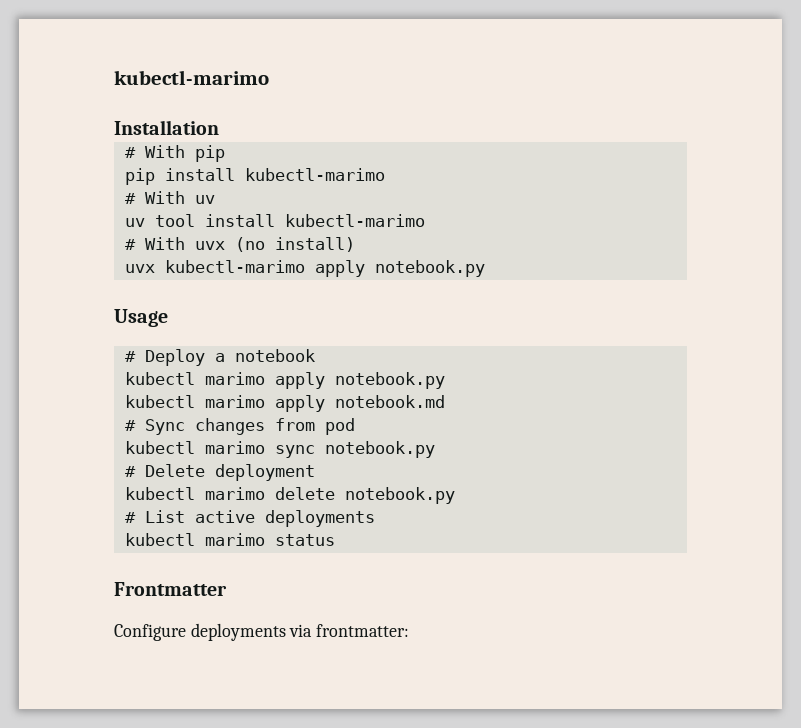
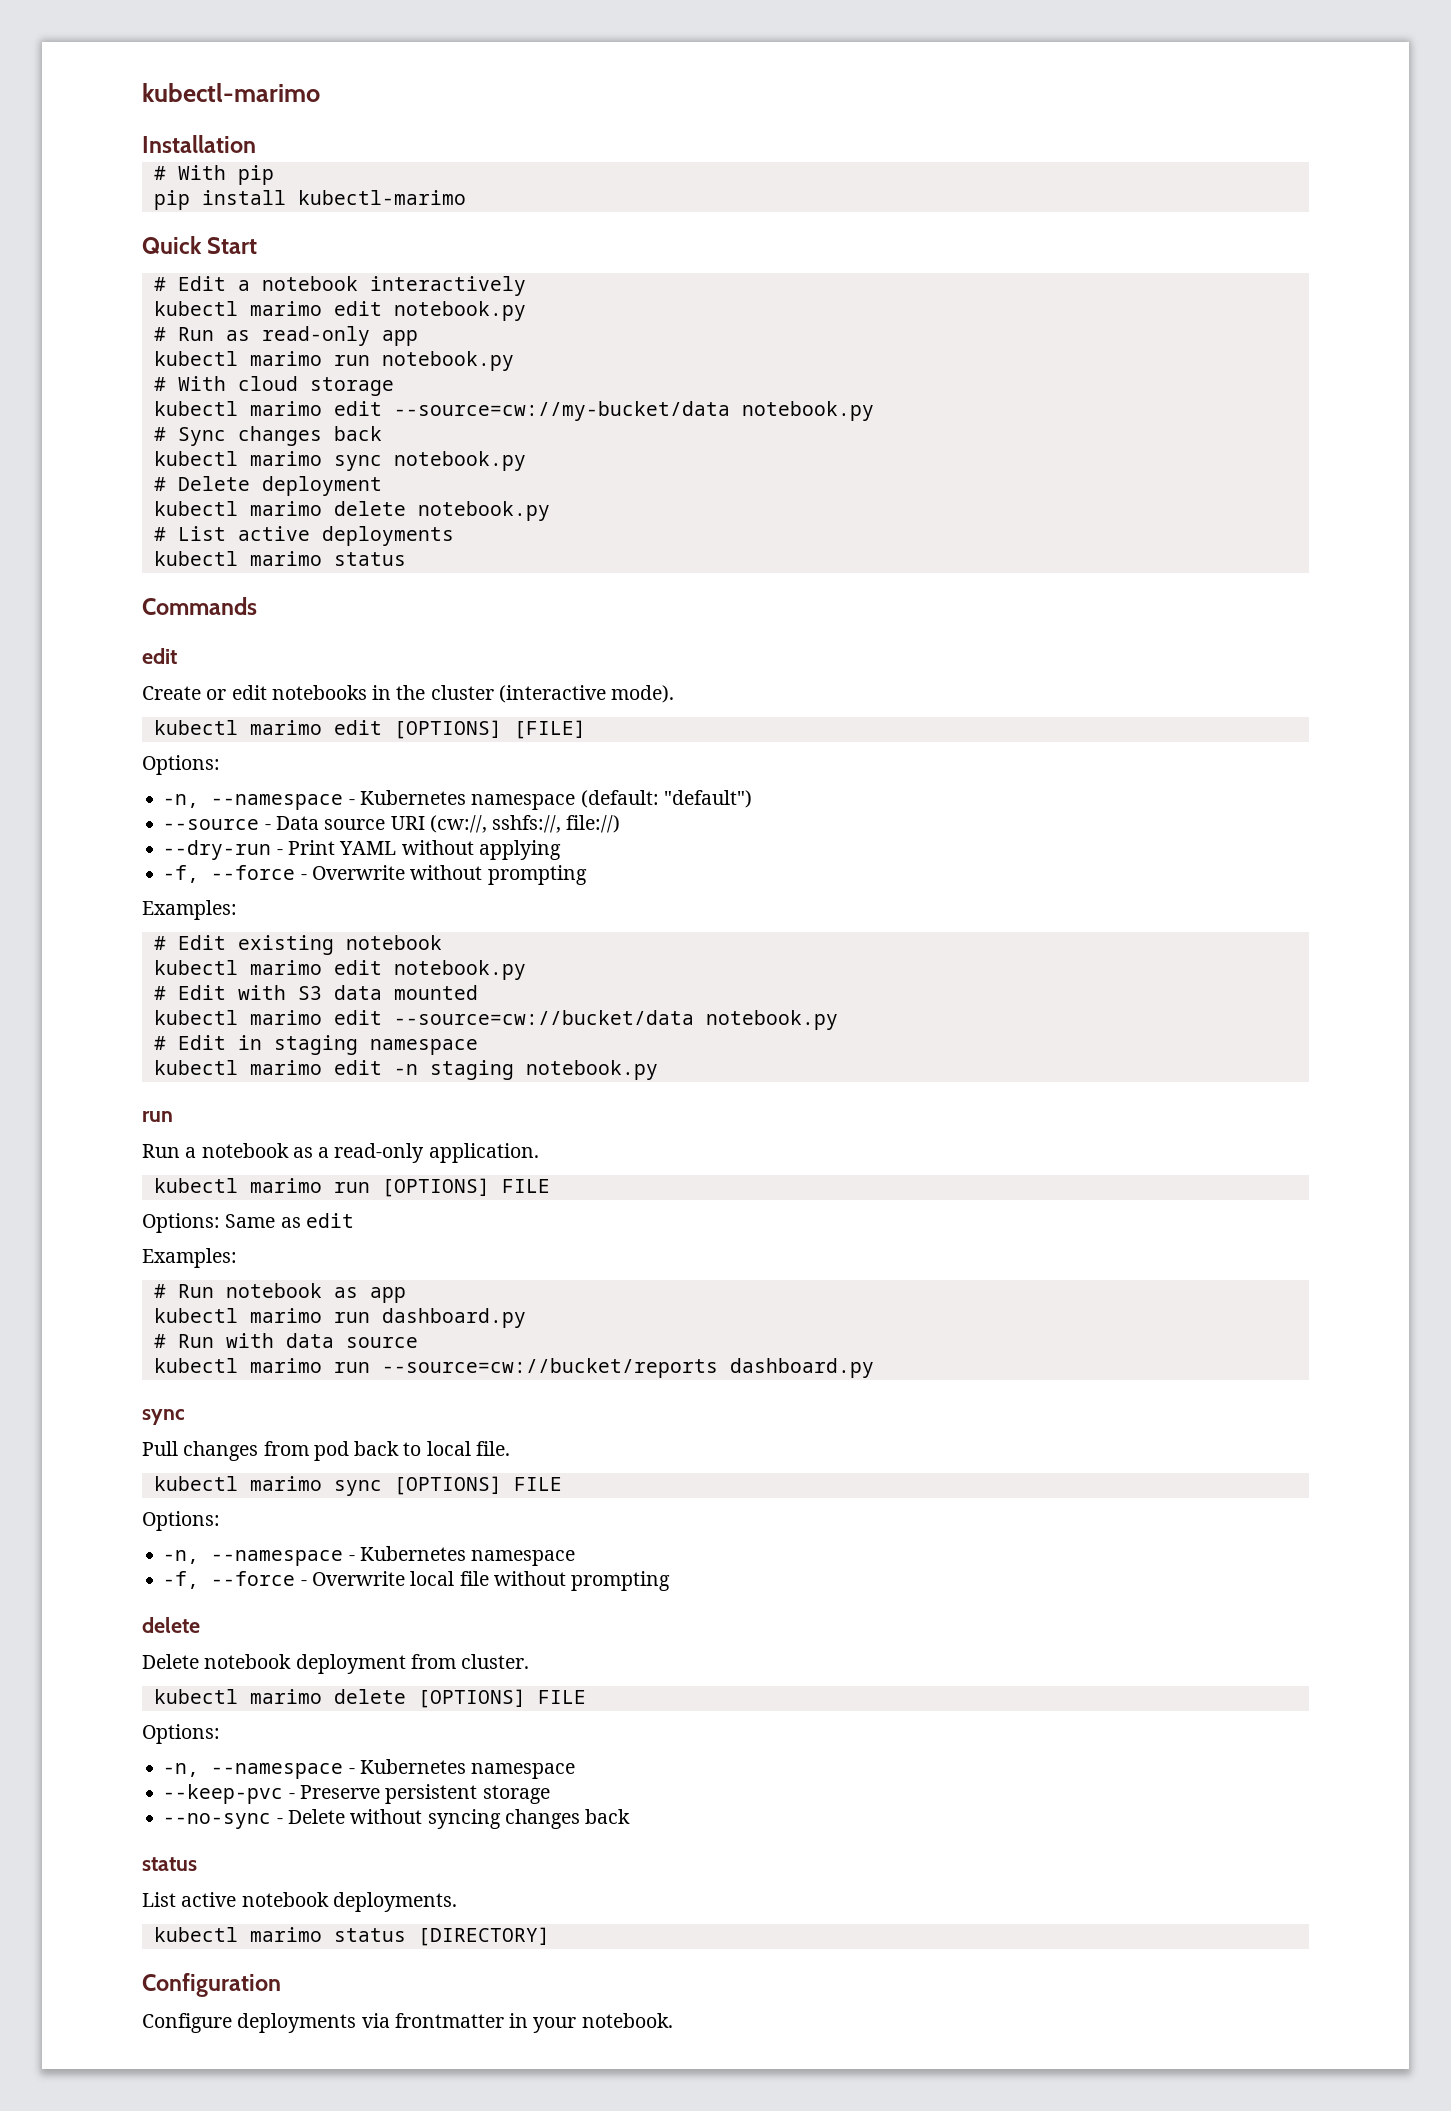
- # With uv
- uv tool install kubectl-marimo
- # With uvx (no install)
- uvx kubectl-marimo apply notebook.py
- Usage
- # Deploy a notebook
- kubectl marimo apply notebook.py
- kubectl marimo apply notebook.md
+ Quick Start
+ # Edit a notebook interactively
+ kubectl marimo edit notebook.py
+ # Run as read-only app
+ kubectl marimo run notebook.py
+ # With cloud storage
+ kubectl marimo edit --source=cw://my-bucket/data notebook.py
- # Sync changes from pod
+ # Sync changes back
- Frontmatter
+ Commands
+ edit
+ Create or edit notebooks in the cluster (interactive mode).
+ kubectl marimo edit [OPTIONS] [FILE]
+ Options:
+ -n, --namespace - Kubernetes namespace (default: "default")
+ --source - Data source URI (cw://, sshfs://, file://)
+ --dry-run - Print YAML without applying
+ -f, --force - Overwrite without prompting
+ Examples:
+ # Edit existing notebook
+ kubectl marimo edit notebook.py
+ # Edit with S3 data mounted
+ kubectl marimo edit --source=cw://bucket/data notebook.py
+ # Edit in staging namespace
+ kubectl marimo edit -n staging notebook.py
+ run
+ Run a notebook as a read-only application.
+ kubectl marimo run [OPTIONS] FILE
+ Options: Same as edit
+ Examples:
+ # Run notebook as app
+ kubectl marimo run dashboard.py
+ # Run with data source
+ kubectl marimo run --source=cw://bucket/reports dashboard.py
+ sync
+ Pull changes from pod back to local file.
+ kubectl marimo sync [OPTIONS] FILE
+ Options:
+ -n, --namespace - Kubernetes namespace
+ -f, --force - Overwrite local file without prompting
+ delete
+ Delete notebook deployment from cluster.
+ kubectl marimo delete [OPTIONS] FILE
+ Options:
+ -n, --namespace - Kubernetes namespace
+ --keep-pvc - Preserve persistent storage
+ --no-sync - Delete without syncing changes back
+ status
+ List active notebook deployments.
+ kubectl marimo status [DIRECTORY]
+ Configuration
- Configure deployments via frontmatter:
+ Configure deployments via frontmatter in your notebook.

